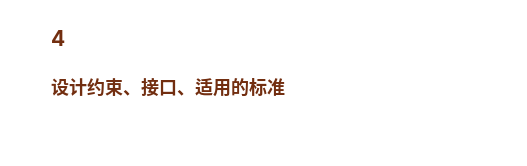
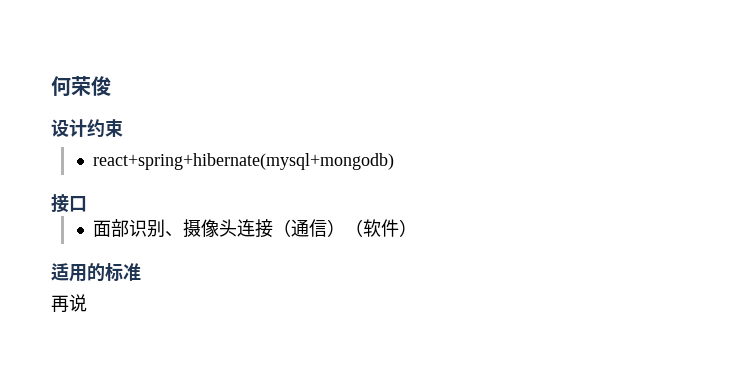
- 4
+ 何荣俊
- 设计约束、接口、适用的标准
+ 设计约束
+ react+spring+hibernate(mysql+mongodb)
+ 接口
+ 面部识别、摄像头连接（通信）（软件）
+ 适用的标准
+ 再说

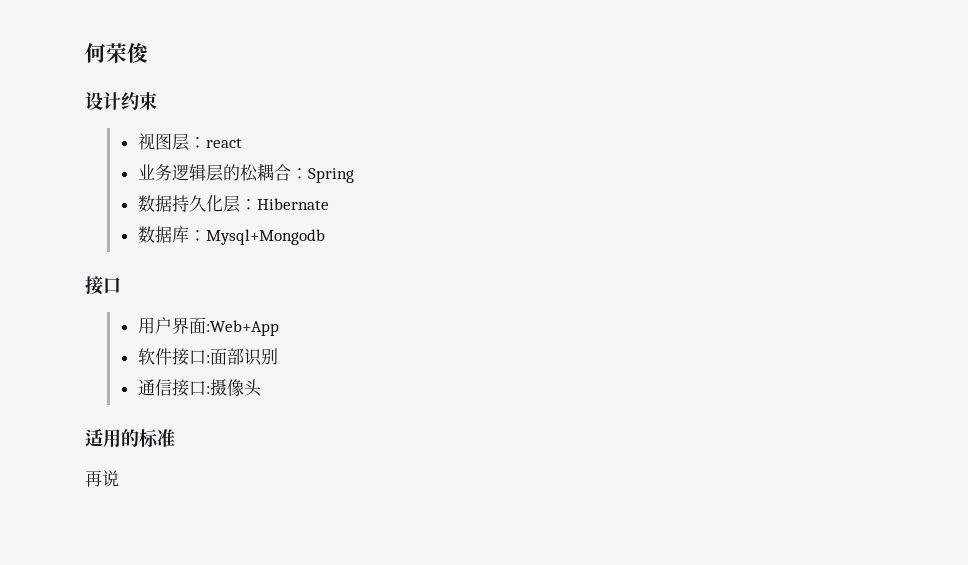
- react+spring+hibernate(mysql+mongodb)
+ 视图层：react
+ 业务逻辑层的松耦合：Spring
+ 数据持久化层：Hibernate
+ 数据库：Mysql+Mongodb
  接口
- 面部识别、摄像头连接（通信）（软件）
+ 用户界面:Web+App
+ 软件接口:面部识别
+ 通信接口:摄像头

